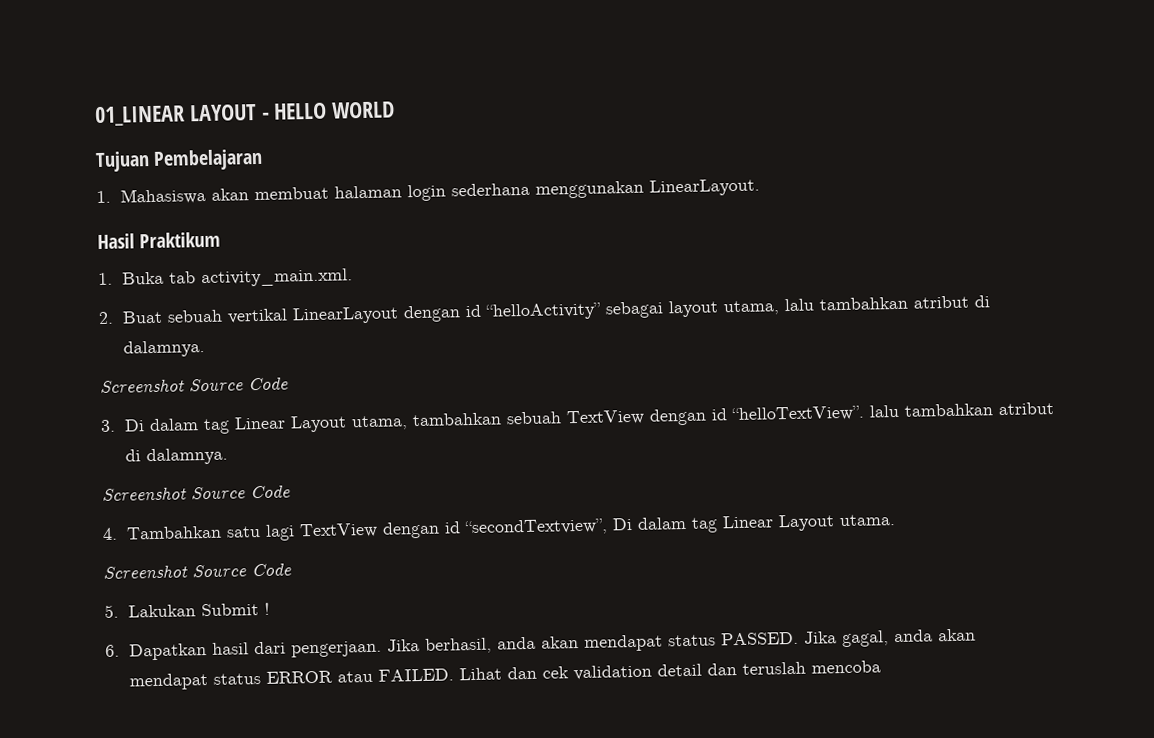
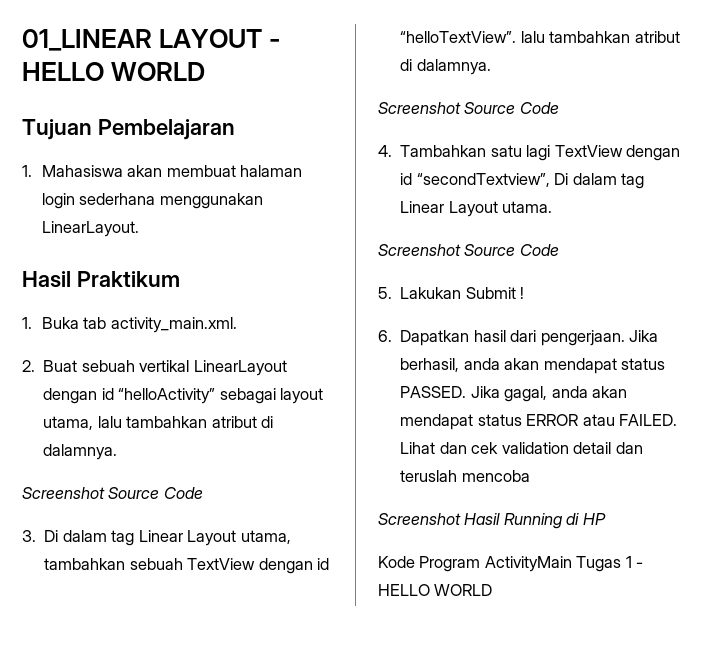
+ Screenshot Hasil Running di HP
+ Kode Program ActivityMain Tugas 1 - HELLO WORLD

